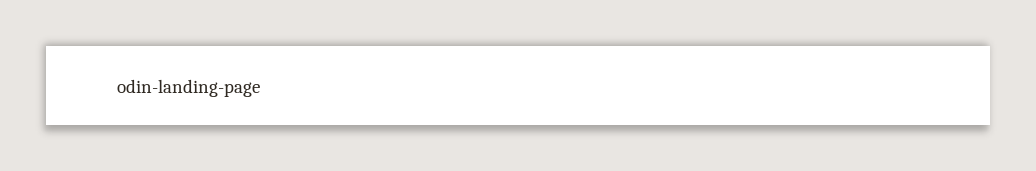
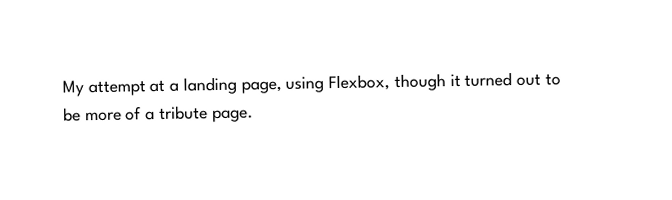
- odin-landing-page
+ My attempt at a landing page, using Flexbox, though it turned out to be more of a tribute page.

